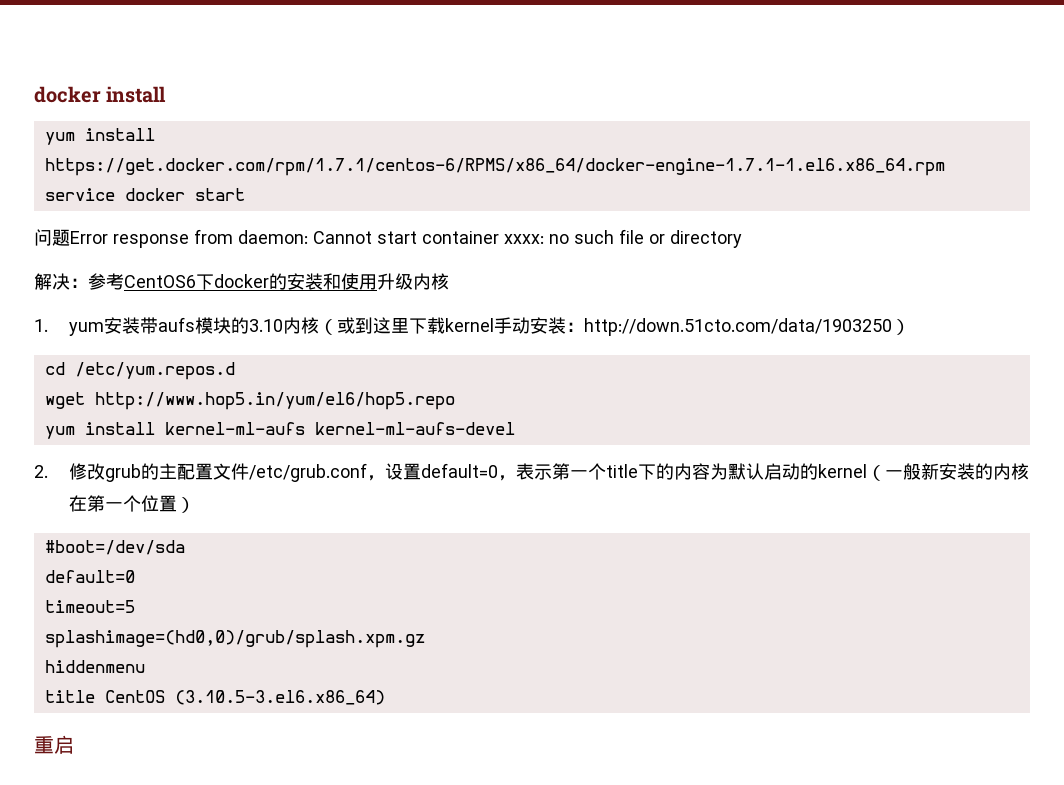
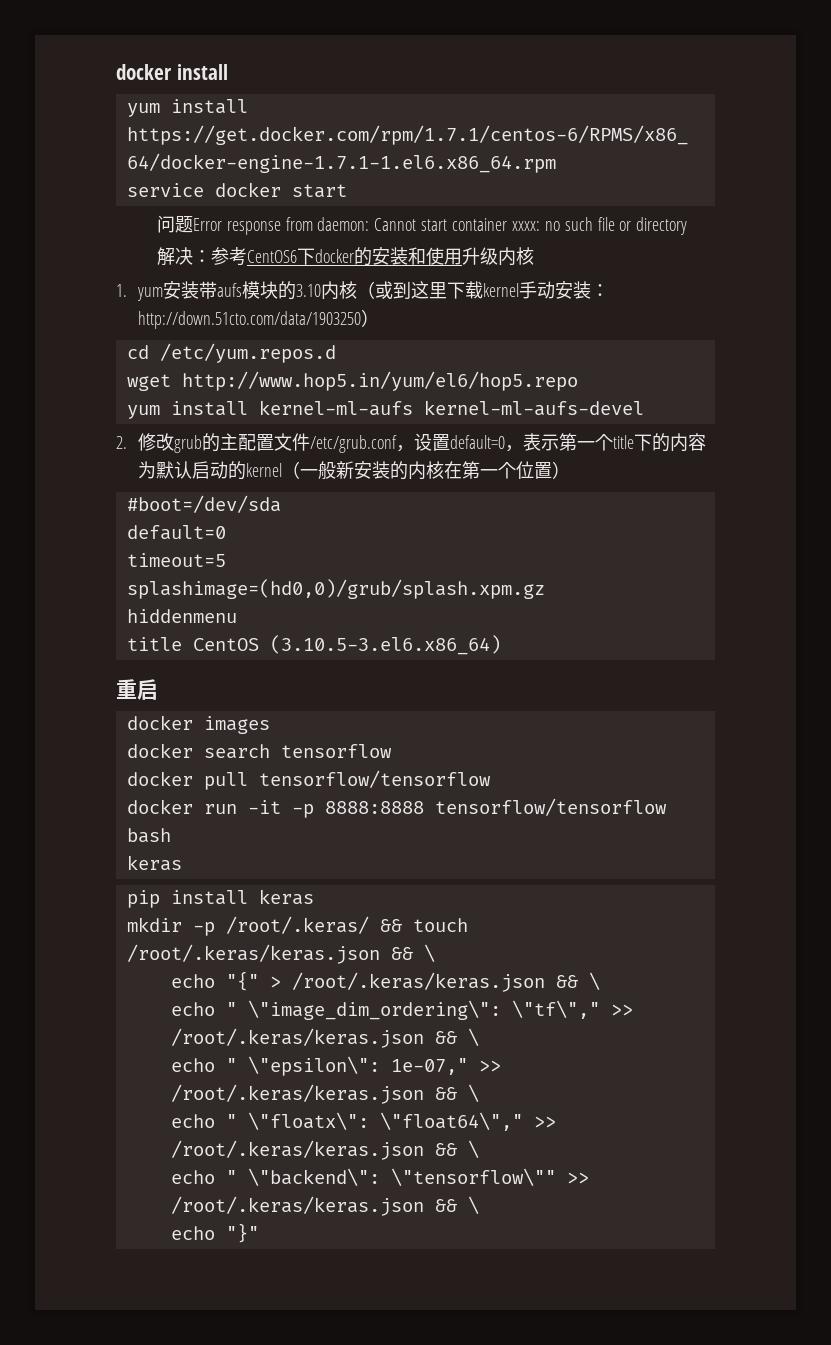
+ docker images
+ docker search tensorflow
+ docker pull tensorflow/tensorflow
+ docker run -it -p 8888:8888 tensorflow/tensorflow bash
+ keras
+ pip install keras
+ mkdir -p /root/.keras/ && touch /root/.keras/keras.json && \
+ echo "{" > /root/.keras/keras.json && \
+ echo " \"image_dim_ordering\": \"tf\"," >> /root/.keras/keras.json && \
+ echo " \"epsilon\": 1e-07," >> /root/.keras/keras.json && \
+ echo " \"floatx\": \"float64\"," >> /root/.keras/keras.json && \
+ echo " \"backend\": \"tensorflow\"" >> /root/.keras/keras.json && \
+ echo "}"

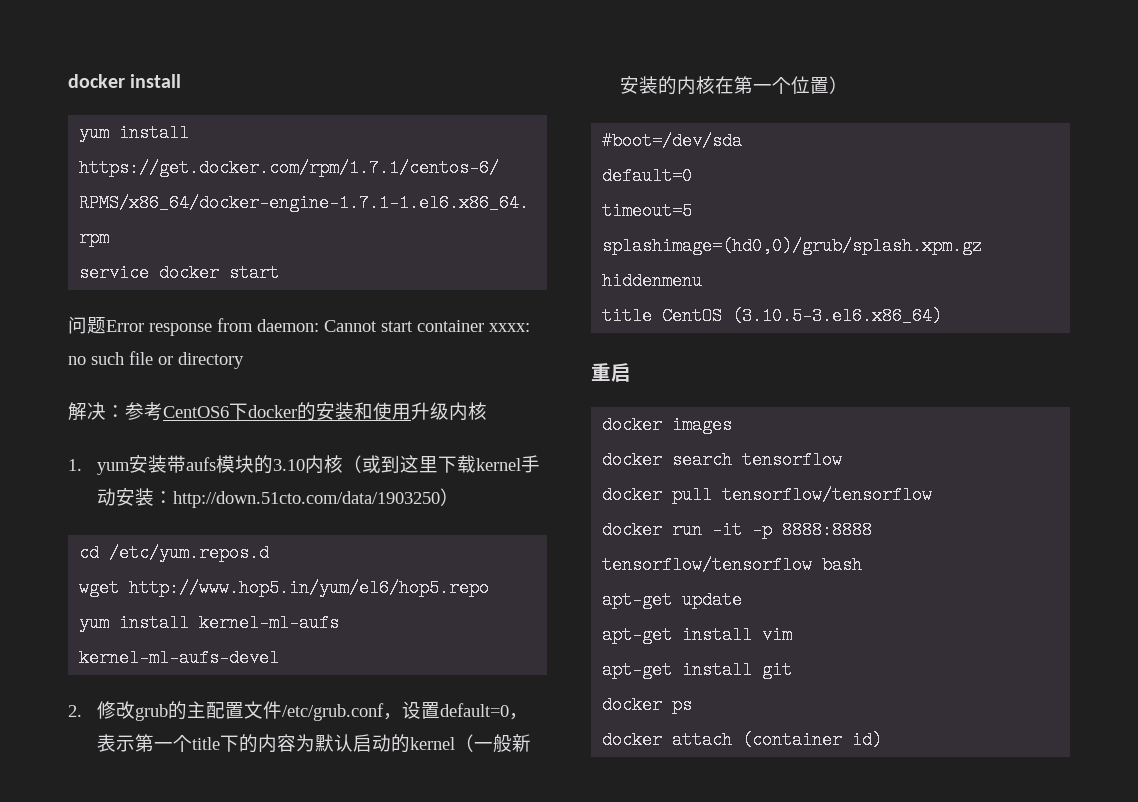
  docker run -it -p 8888:8888 tensorflow/tensorflow bash
- keras
- pip install keras
- mkdir -p /root/.keras/ && touch /root/.keras/keras.json && \
- echo "{" > /root/.keras/keras.json && \
- echo " \"image_dim_ordering\": \"tf\"," >> /root/.keras/keras.json && \
- echo " \"epsilon\": 1e-07," >> /root/.keras/keras.json && \
- echo " \"floatx\": \"float64\"," >> /root/.keras/keras.json && \
- echo " \"backend\": \"tensorflow\"" >> /root/.keras/keras.json && \
- echo "}"
+ apt-get update
+ apt-get install vim
+ apt-get install git
+ docker ps
+ docker attach (container id)

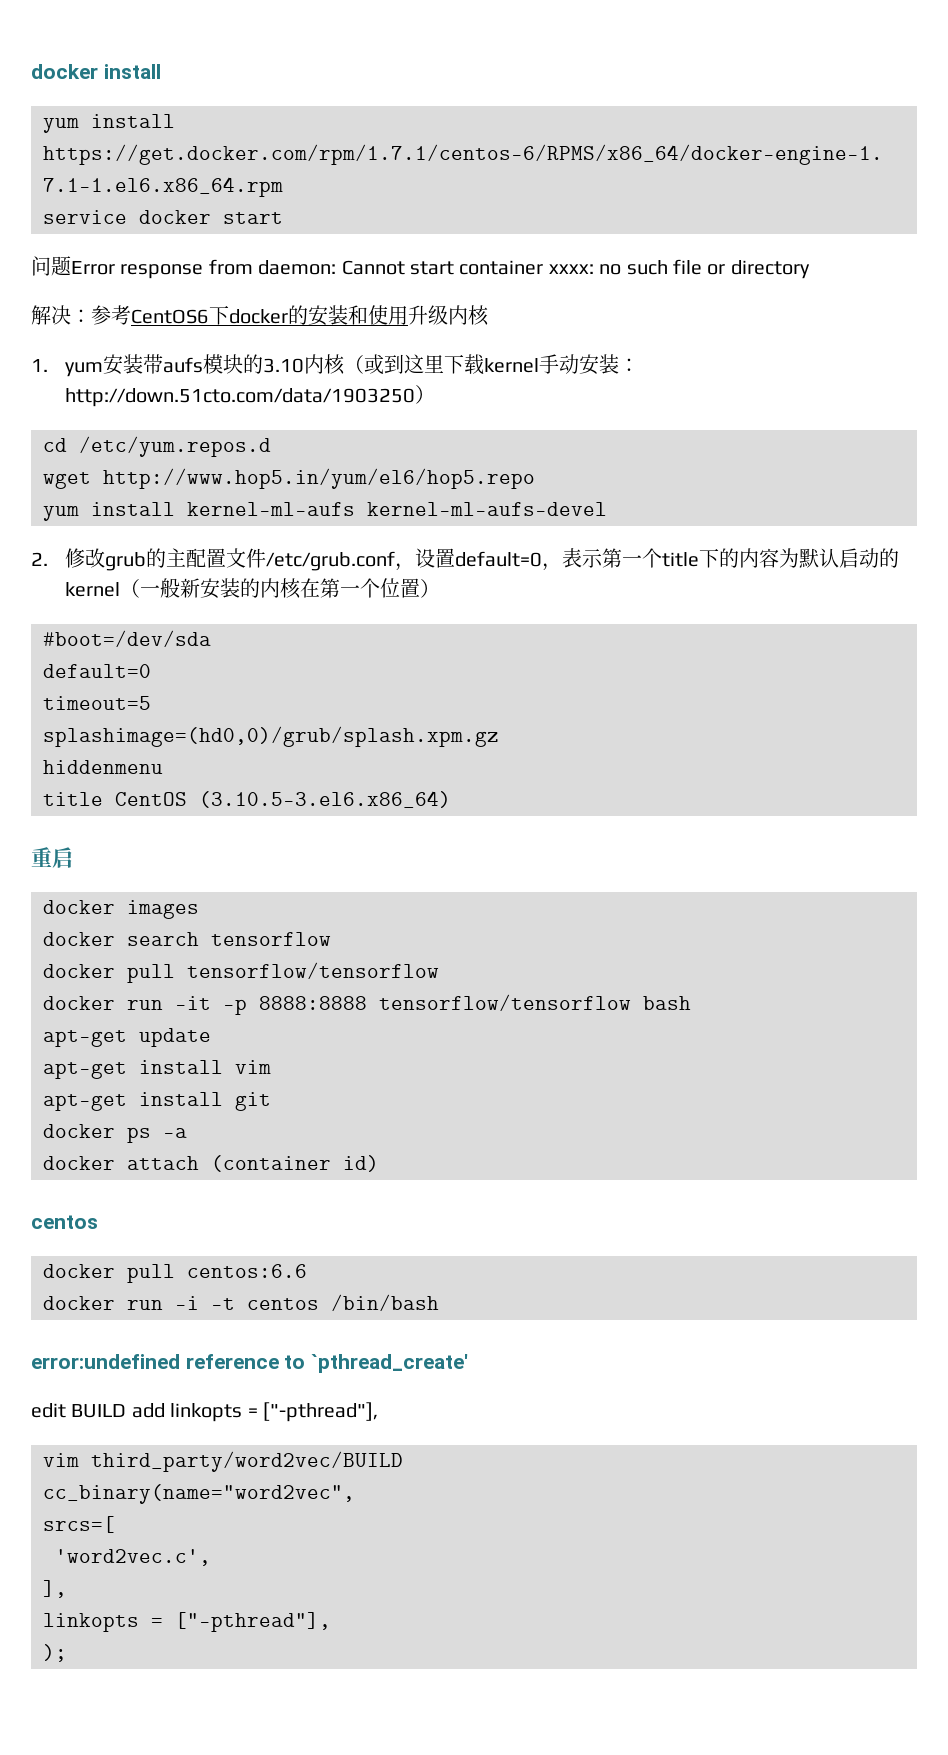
- docker ps
+ docker ps -a
  docker attach (container id)
+ centos
+ docker pull centos:6.6
+ docker run -i -t centos /bin/bash
+ error:undefined reference to `pthread_create'
+ edit BUILD add linkopts = ["-pthread"],
+ vim third_party/word2vec/BUILD
+ cc_binary(name="word2vec",
+ srcs=[
+ 'word2vec.c',
+ ],
+ linkopts = ["-pthread"],
+ );

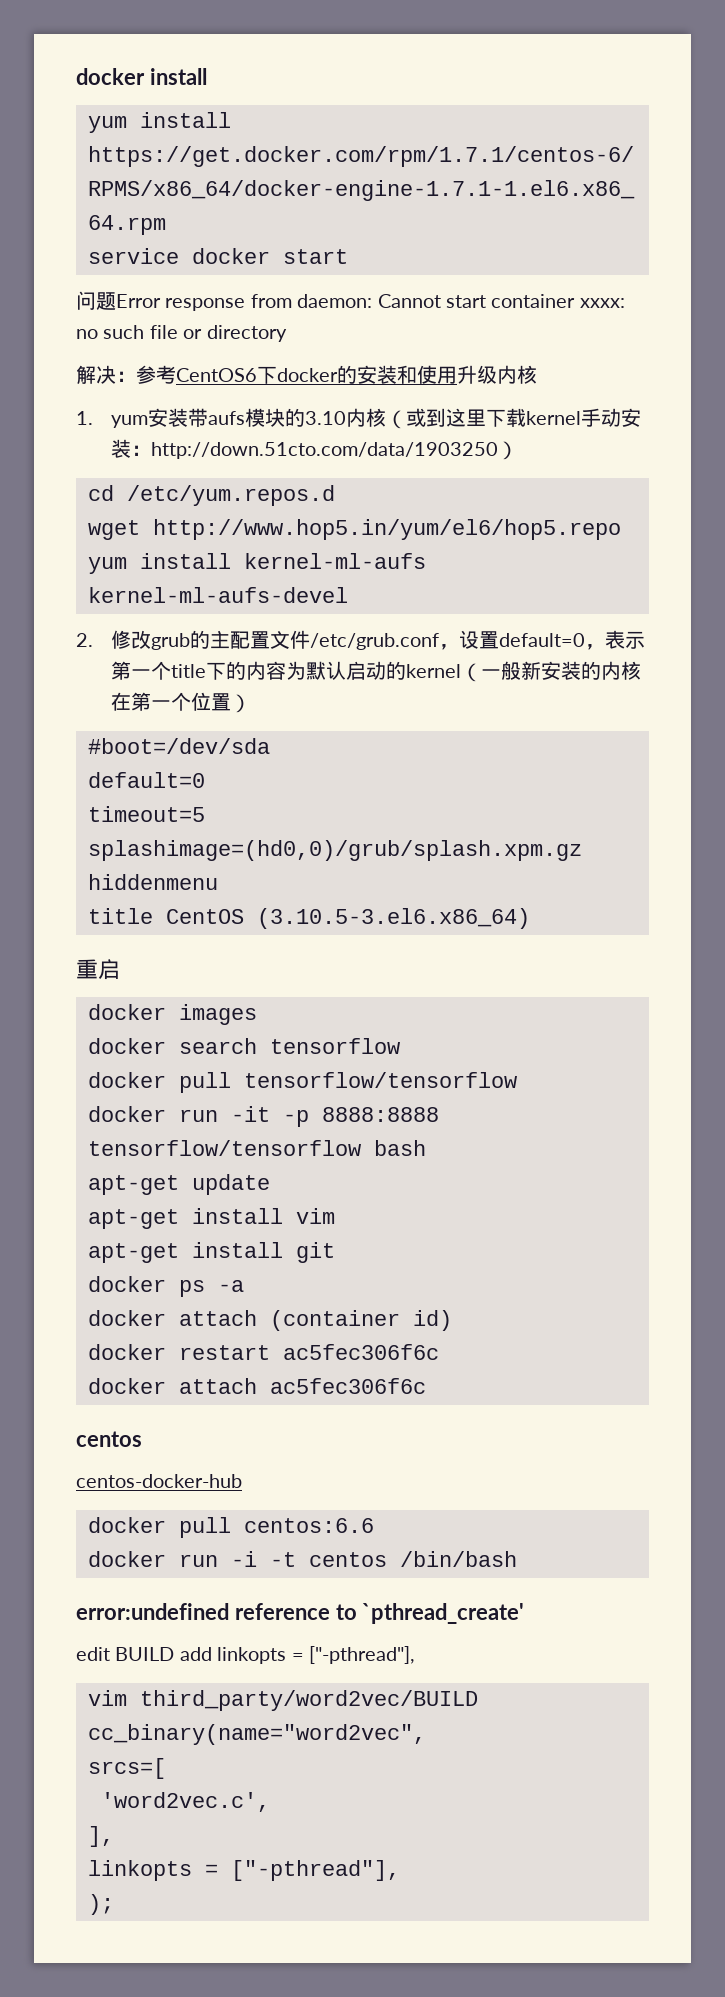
  docker attach (container id)
+ docker restart ac5fec306f6c
+ docker attach ac5fec306f6c
  centos
+ centos-docker-hub

